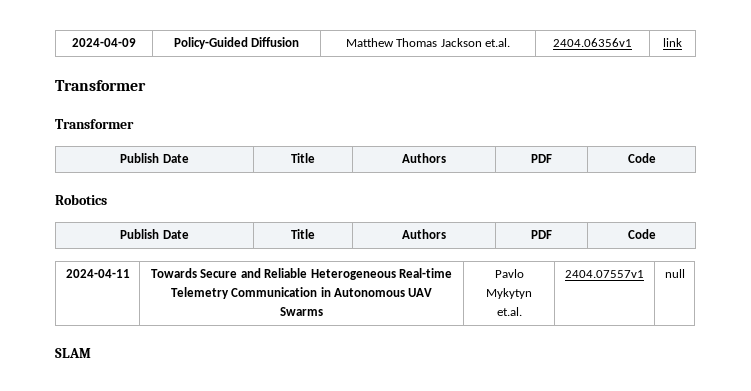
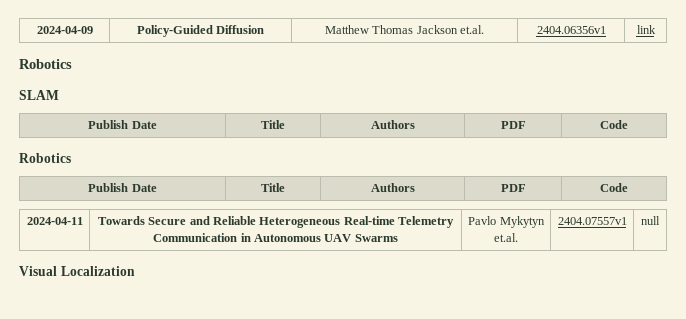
  2024-04-09 | Policy-Guided Diffusion | Matthew Thomas Jackson et.al. | 2404.06356v1 | link
- Transformer
- Transformer
+ Robotics
+ SLAM
- SLAM
+ Visual Localization

